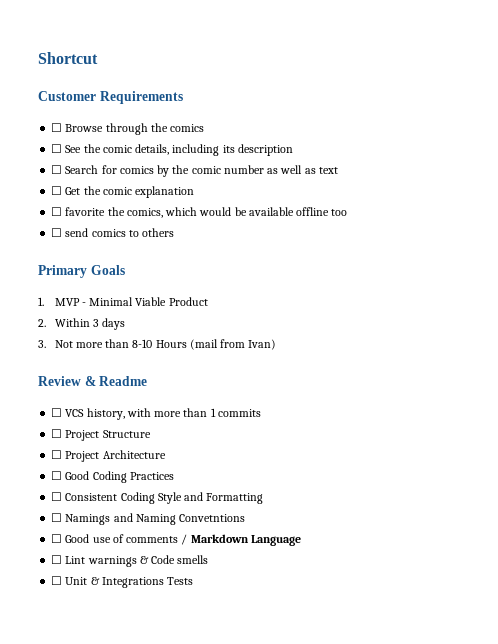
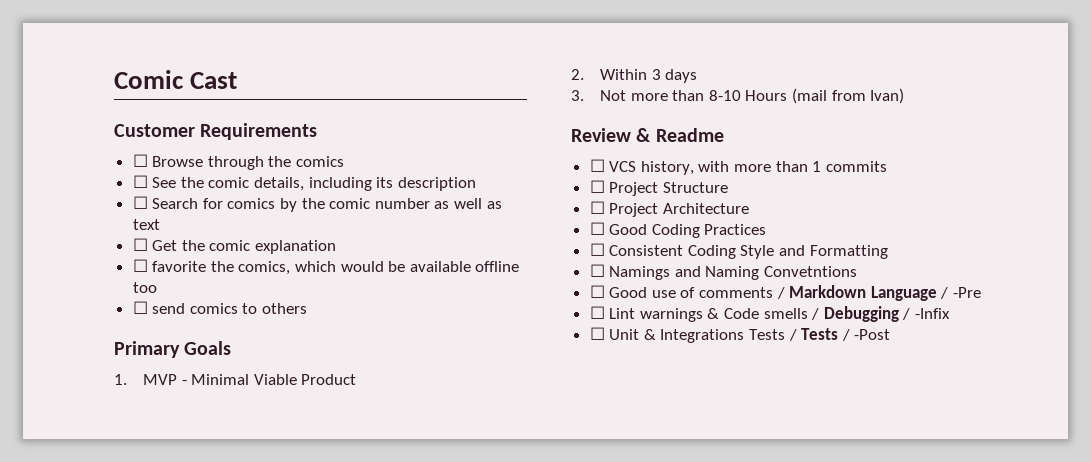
- Shortcut
+ Comic Cast
- ☐ Good use of comments / Markdown Language
+ ☐ Good use of comments / Markdown Language / -Pre
- ☐ Lint warnings & Code smells
+ ☐ Lint warnings & Code smells / Debugging / -Infix
- ☐ Unit & Integrations Tests
+ ☐ Unit & Integrations Tests / Tests / -Post

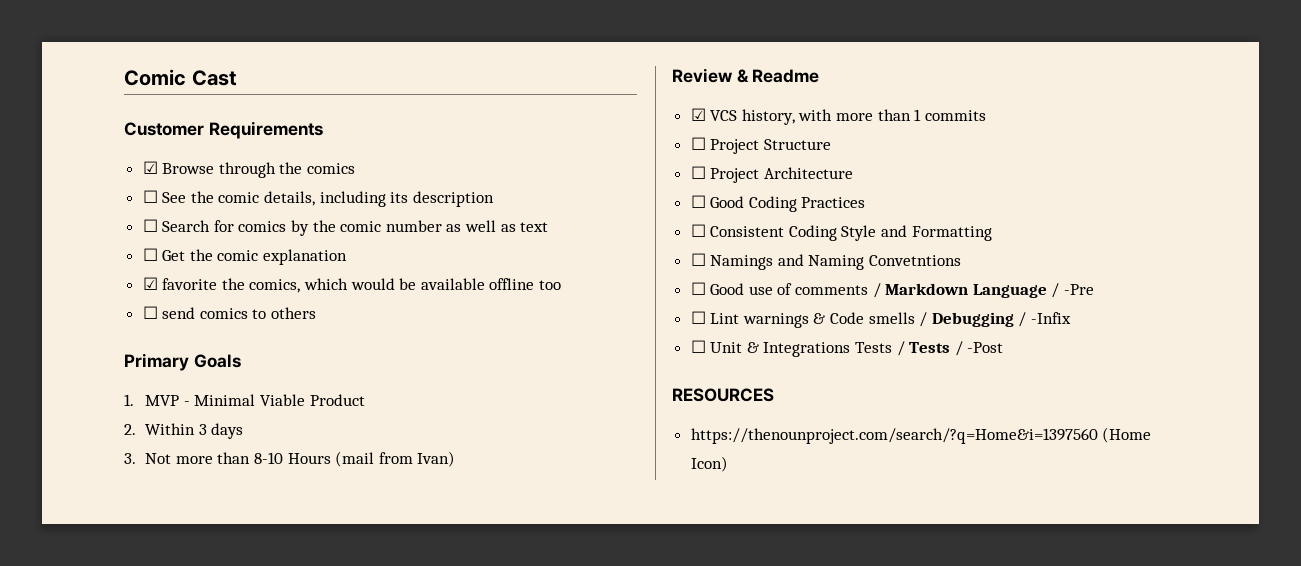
- ☐ Browse through the comics
+ ☑ Browse through the comics
- ☐ favorite the comics, which would be available offline too
+ ☑ favorite the comics, which would be available offline too
- ☐ VCS history, with more than 1 commits
+ ☑ VCS history, with more than 1 commits
+ RESOURCES
+ https://thenounproject.com/search/?q=Home&i=1397560 (Home Icon)

